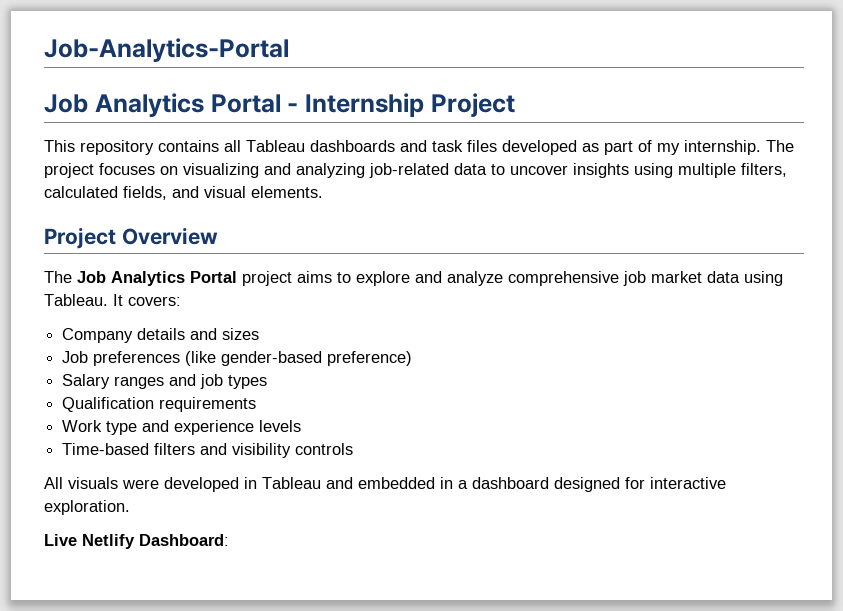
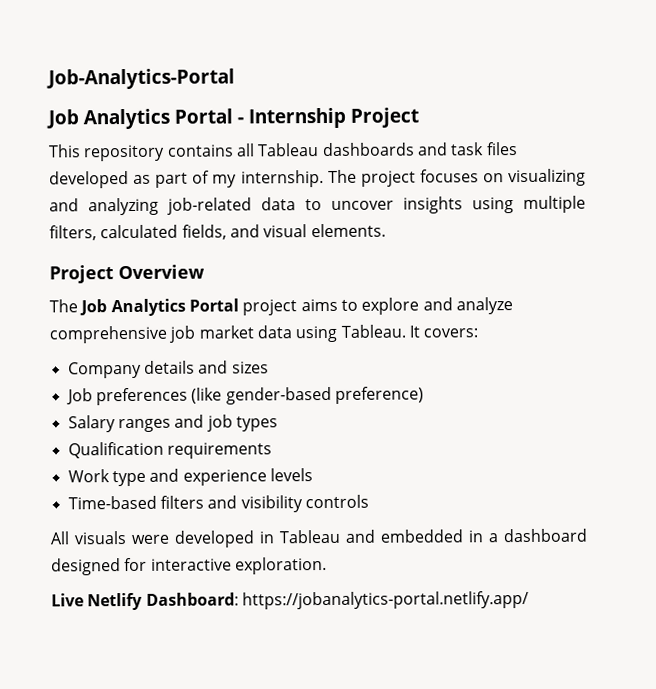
- Live Netlify Dashboard:
+ Live Netlify Dashboard: https://jobanalytics-portal.netlify.app/

